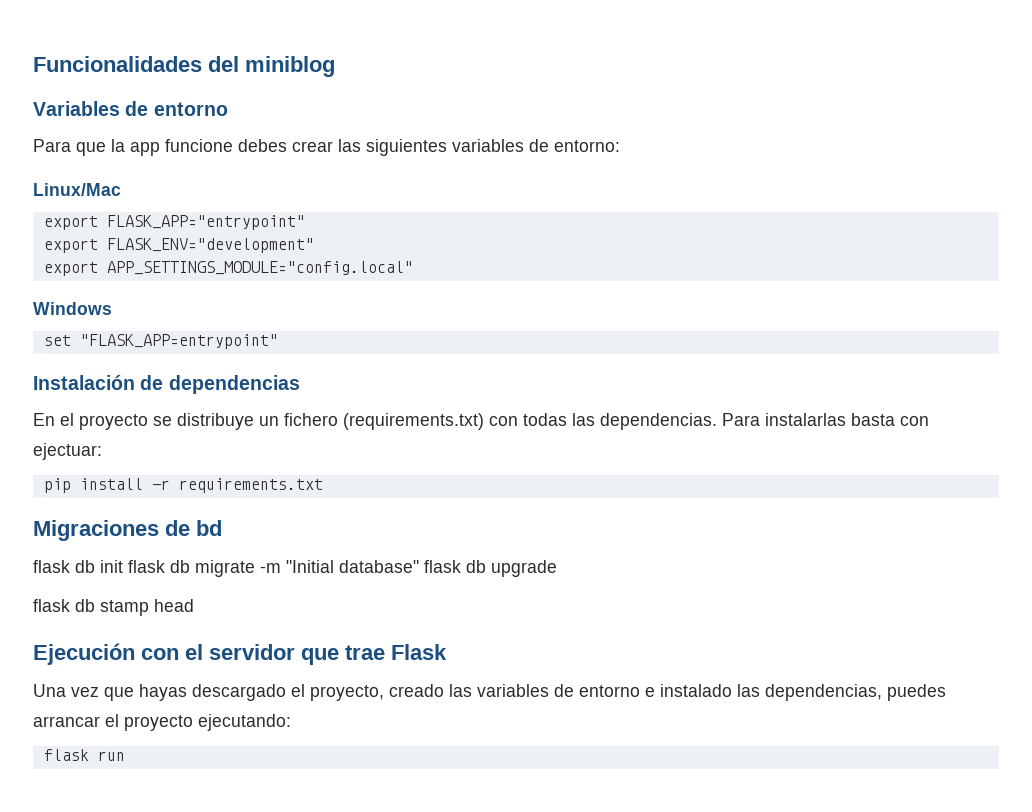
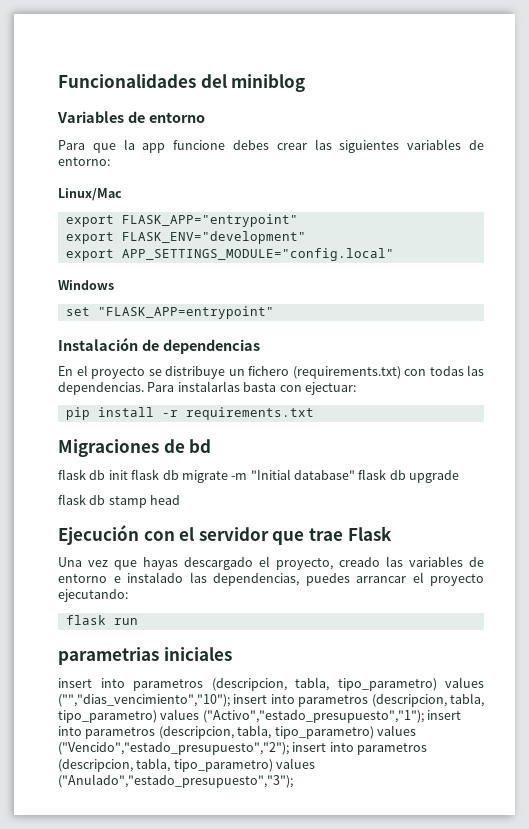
+ parametrias iniciales
+ insert into parametros (descripcion, tabla, tipo_parametro) values ("","dias_vencimiento","10"); insert into parametros (descripcion, tabla, tipo_parametro) values ("Activo","estado_presupuesto","1"); insert into parametros (descripcion, tabla, tipo_parametro) values ("Vencido","estado_presupuesto","2"); insert into parametros (descripcion, tabla, tipo_parametro) values ("Anulado","estado_presupuesto","3");

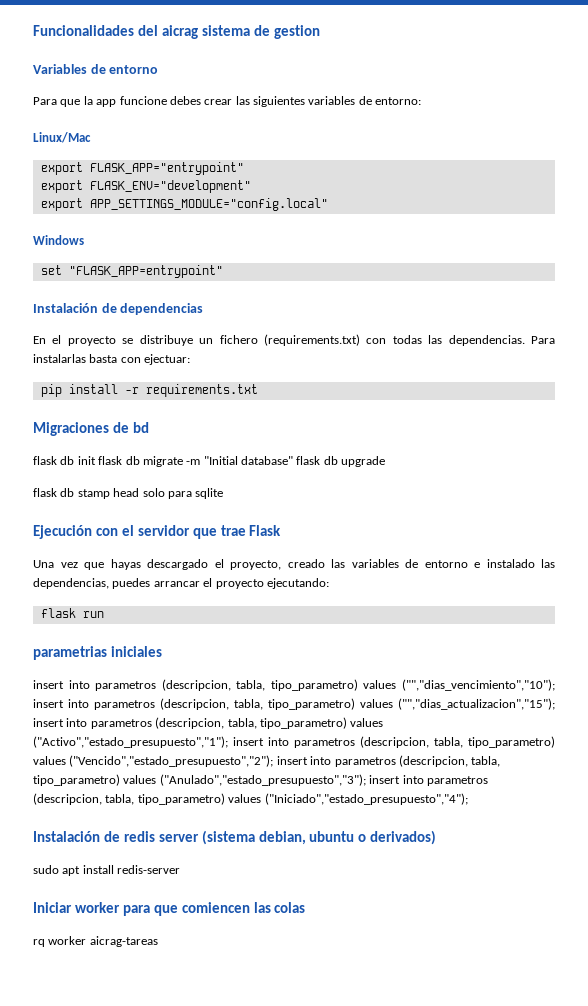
- Funcionalidades del miniblog
+ Funcionalidades del aicrag sistema de gestion
- flask db stamp head
+ flask db stamp head solo para sqlite
- insert into parametros (descripcion, tabla, tipo_parametro) values ("","dias_vencimiento","10"); insert into parametros (descripcion, tabla, tipo_parametro) values ("Activo","estado_presupuesto","1"); insert into parametros (descripcion, tabla, tipo_parametro) values ("Vencido","estado_presupuesto","2"); insert into parametros (descripcion, tabla, tipo_parametro) values ("Anulado","estado_presupuesto","3");
+ insert into parametros (descripcion, tabla, tipo_parametro) values ("","dias_vencimiento","10"); insert into parametros (descripcion, tabla, tipo_parametro) values ("","dias_actualizacion","15"); insert into parametros (descripcion, tabla, tipo_parametro) values ("Activo","estado_presupuesto","1"); insert into parametros (descripcion, tabla, tipo_parametro) values ("Vencido","estado_presupuesto","2"); insert into parametros (descripcion, tabla, tipo_parametro) values ("Anulado","estado_presupuesto","3"); insert into parametros (descripcion, tabla, tipo_parametro) values ("Iniciado","estado_presupuesto","4");
+ Instalación de redis server (sistema debian, ubuntu o derivados)
+ sudo apt install redis-server
+ Iniciar worker para que comiencen las colas
+ rq worker aicrag-tareas

